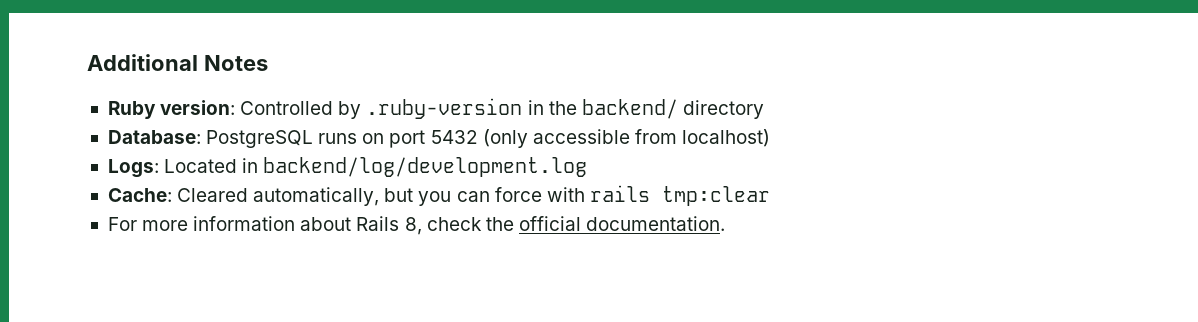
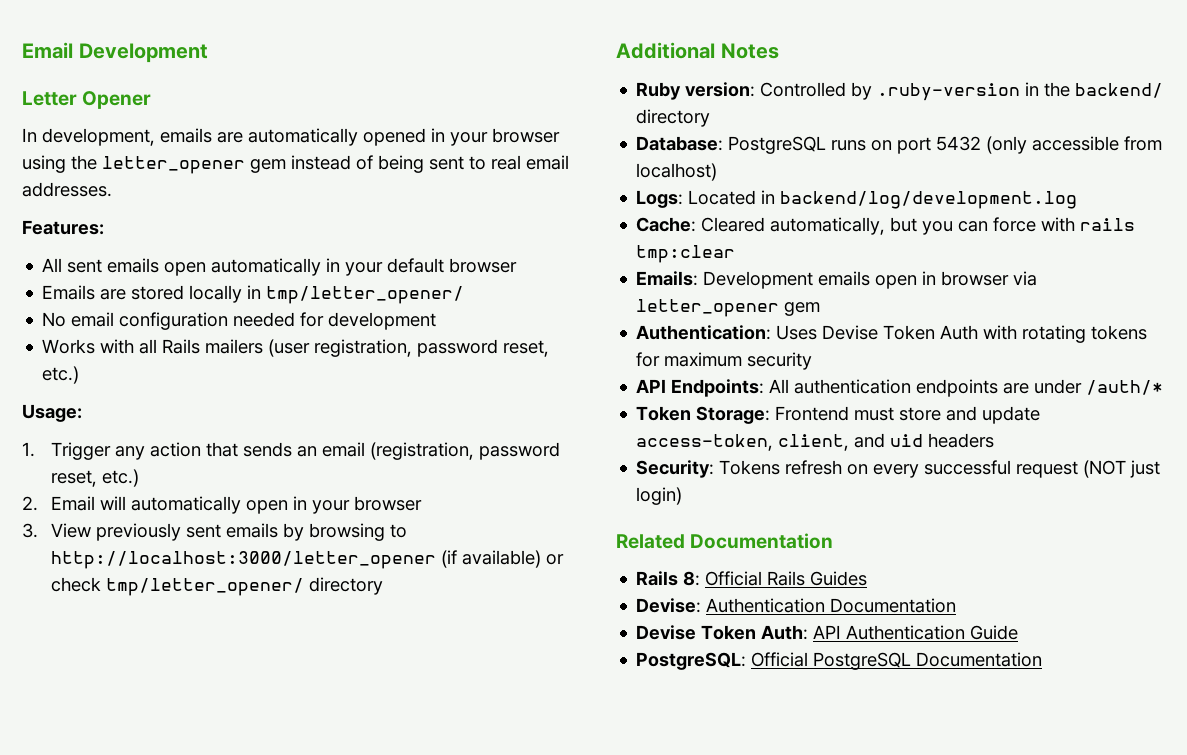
+ Email Development
+ Letter Opener
+ In development, emails are automatically opened in your browser using the letter_opener gem instead of being sent to real email addresses.
+ Features:
+ All sent emails open automatically in your default browser
+ Emails are stored locally in tmp/letter_opener/
+ No email configuration needed for development
+ Works with all Rails mailers (user registration, password reset, etc.)
+ Usage:
+ 1. Trigger any action that sends an email (registration, password reset, etc.)
+ 2. Email will automatically open in your browser
+ 3. View previously sent emails by browsing to http://localhost:3000/letter_opener (if available) or check tmp/letter_opener/ directory
- For more information about Rails 8, check the official documentation.
+ Emails: Development emails open in browser via letter_opener gem
+ Authentication: Uses Devise Token Auth with rotating tokens for maximum security
+ API Endpoints: All authentication endpoints are under /auth/*
+ Token Storage: Frontend must store and update access-token, client, and uid headers
+ Security: Tokens refresh on every successful request (NOT just login)
+ Related Documentation
+ Rails 8: Official Rails Guides
+ Devise: Authentication Documentation
+ Devise Token Auth: API Authentication Guide
+ PostgreSQL: Official PostgreSQL Documentation

